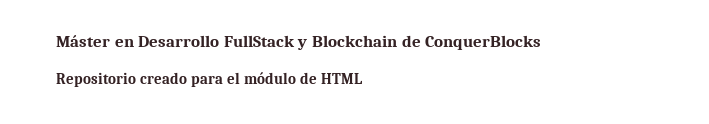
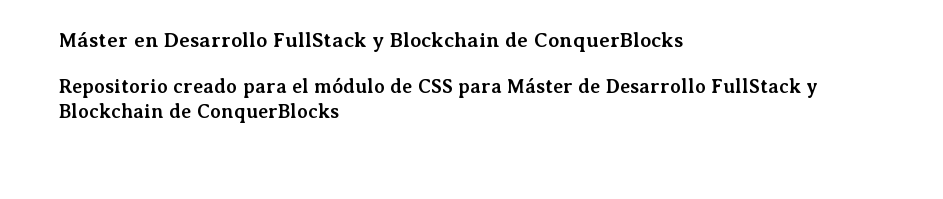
- Repositorio creado para el módulo de HTML
+ Repositorio creado para el módulo de CSS para Máster de Desarrollo FullStack y Blockchain de ConquerBlocks

